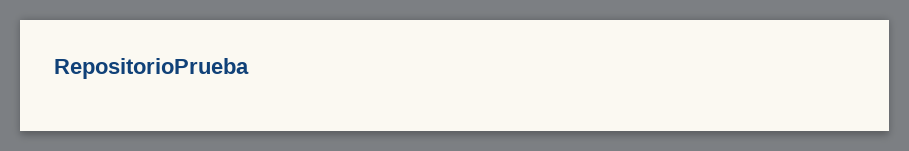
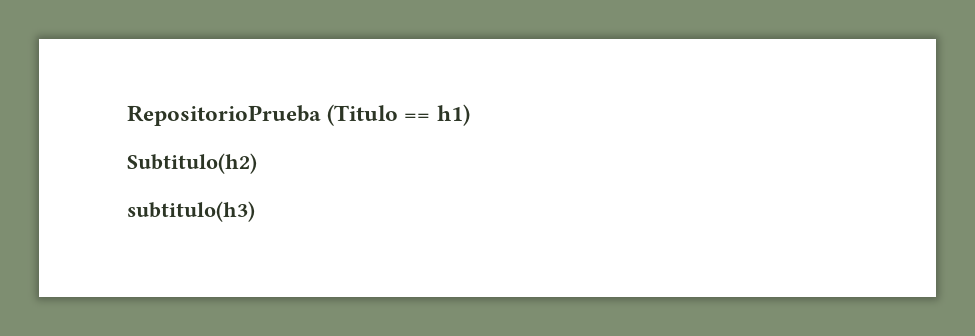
- RepositorioPrueba
+ RepositorioPrueba (Titulo == h1)
+ Subtitulo(h2)
+ subtitulo(h3)

